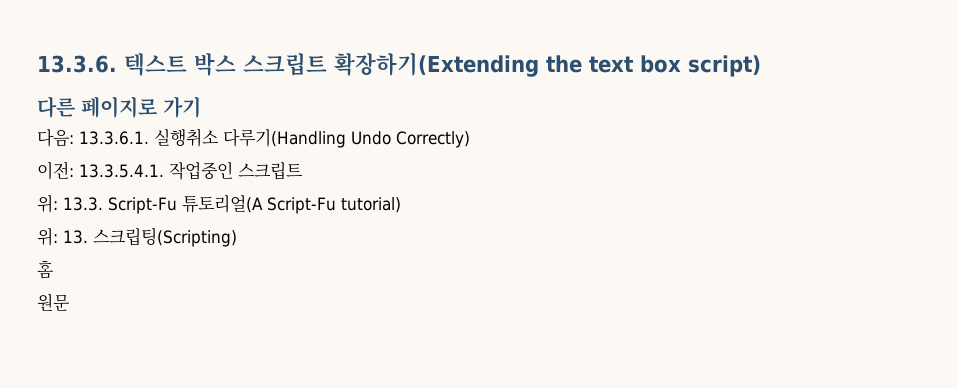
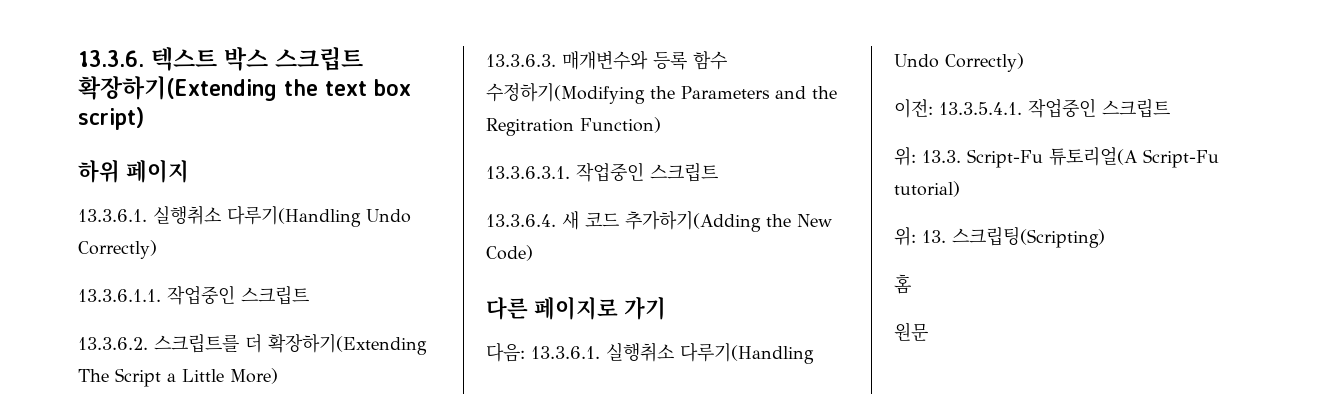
+ 하위 페이지
+ 13.3.6.1. 실행취소 다루기(Handling Undo Correctly)
+ 13.3.6.1.1. 작업중인 스크립트
+ 13.3.6.2. 스크립트를 더 확장하기(Extending The Script a Little More)
+ 13.3.6.3. 매개변수와 등록 함수 수정하기(Modifying the Parameters and the Regitration Function)
+ 13.3.6.3.1. 작업중인 스크립트
+ 13.3.6.4. 새 코드 추가하기(Adding the New Code)

